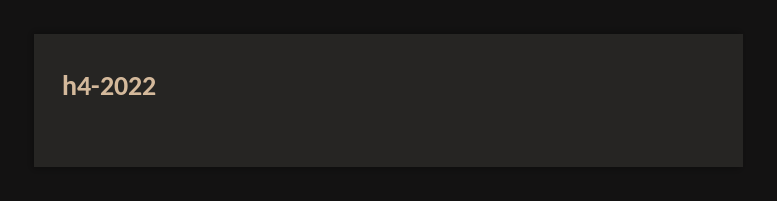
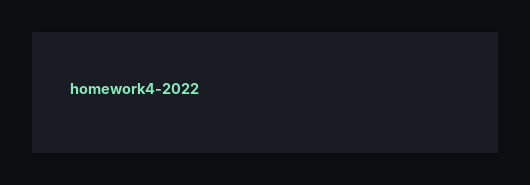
- h4-2022
+ homework4-2022

